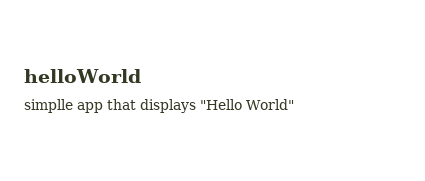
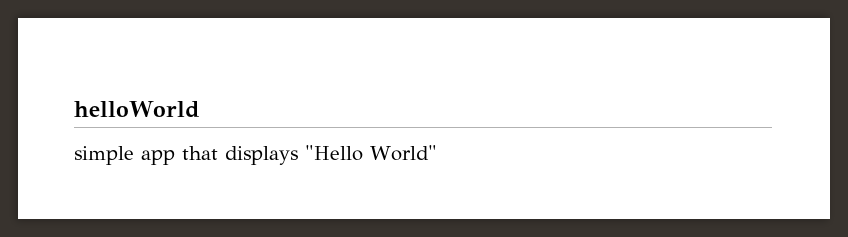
- simplle app that displays "Hello World"
+ simple app that displays "Hello World"

